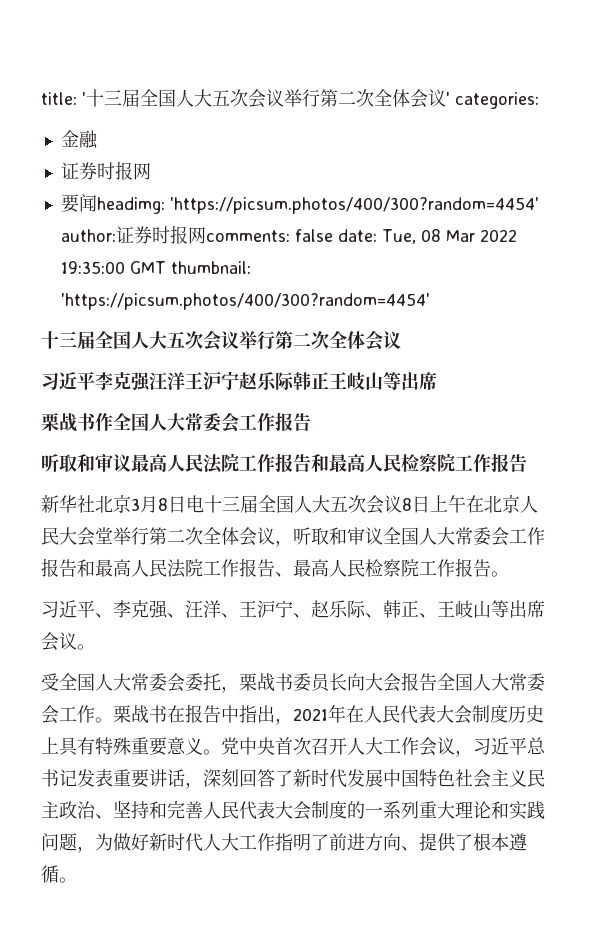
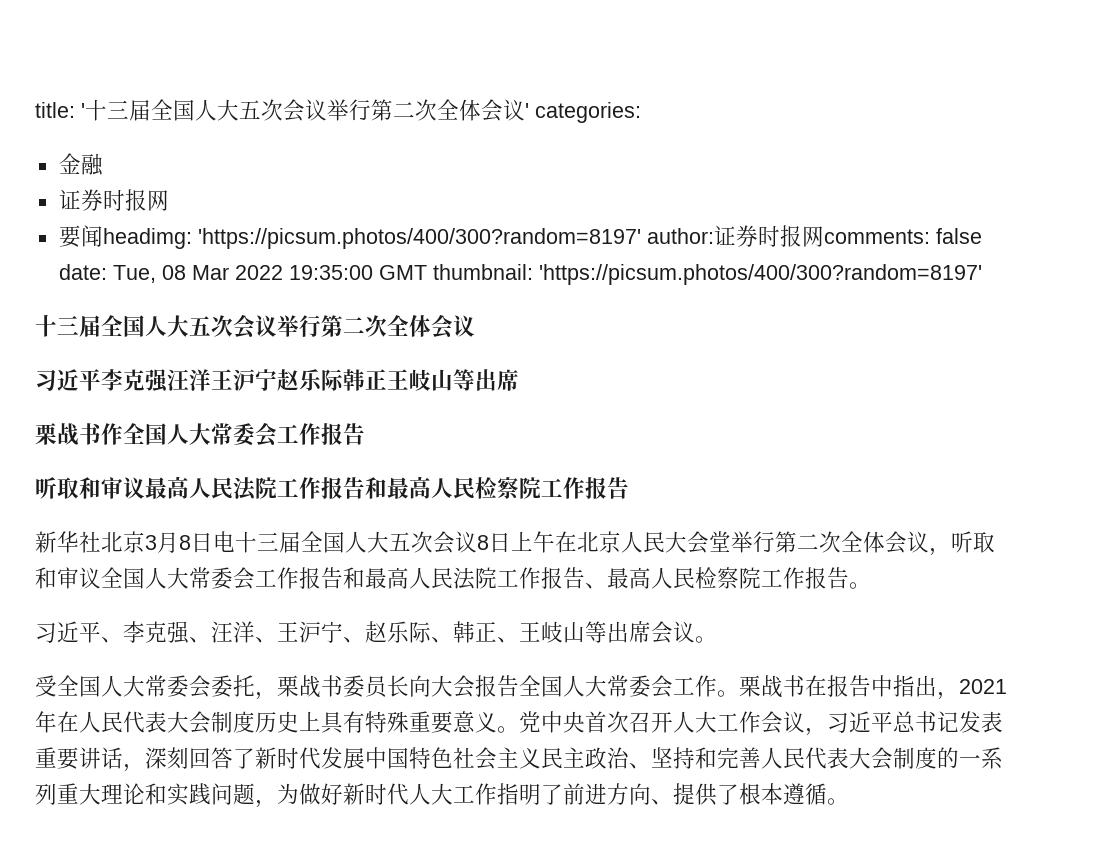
- 要闻headimg: 'https://picsum.photos/400/300?random=4454' author:证券时报网comments: false date: Tue, 08 Mar 2022 19:35:00 GMT thumbnail: 'https://picsum.photos/400/300?random=4454'
+ 要闻headimg: 'https://picsum.photos/400/300?random=8197' author:证券时报网comments: false date: Tue, 08 Mar 2022 19:35:00 GMT thumbnail: 'https://picsum.photos/400/300?random=8197'

